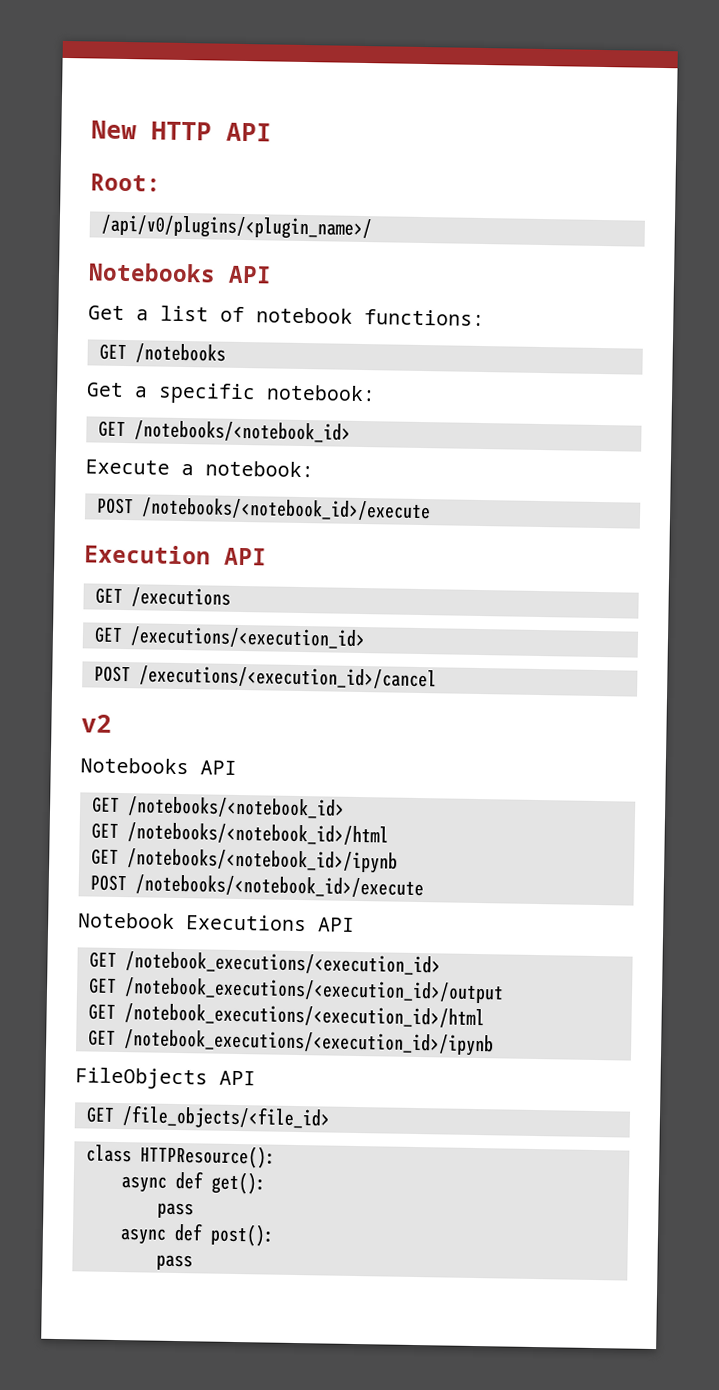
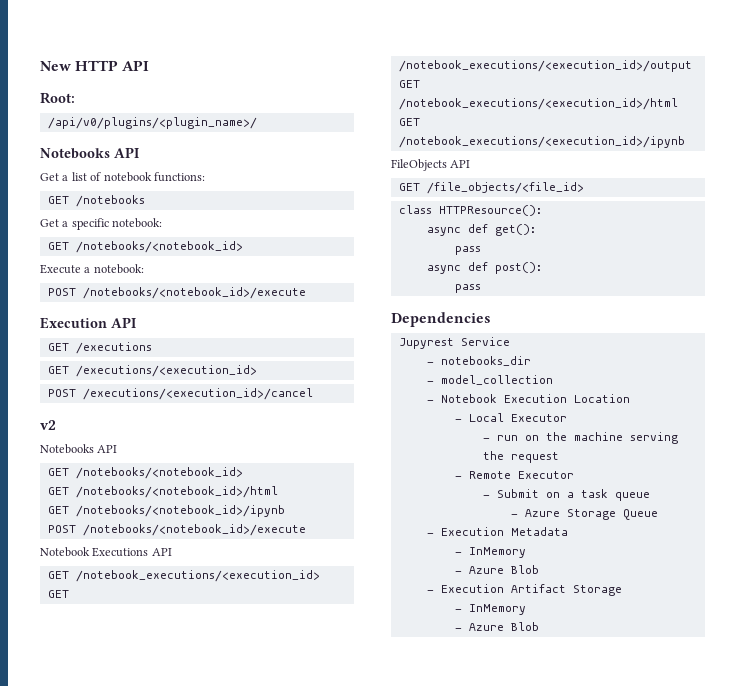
+ Dependencies
+ Jupyrest Service
+ - notebooks_dir
+ - model_collection
+ - Notebook Execution Location
+ - Local Executor
+ - run on the machine serving the request
+ - Remote Executor
+ - Submit on a task queue
+ - Azure Storage Queue
+ - Execution Metadata
+ - InMemory
+ - Azure Blob
+ - Execution Artifact Storage
+ - InMemory
+ - Azure Blob

